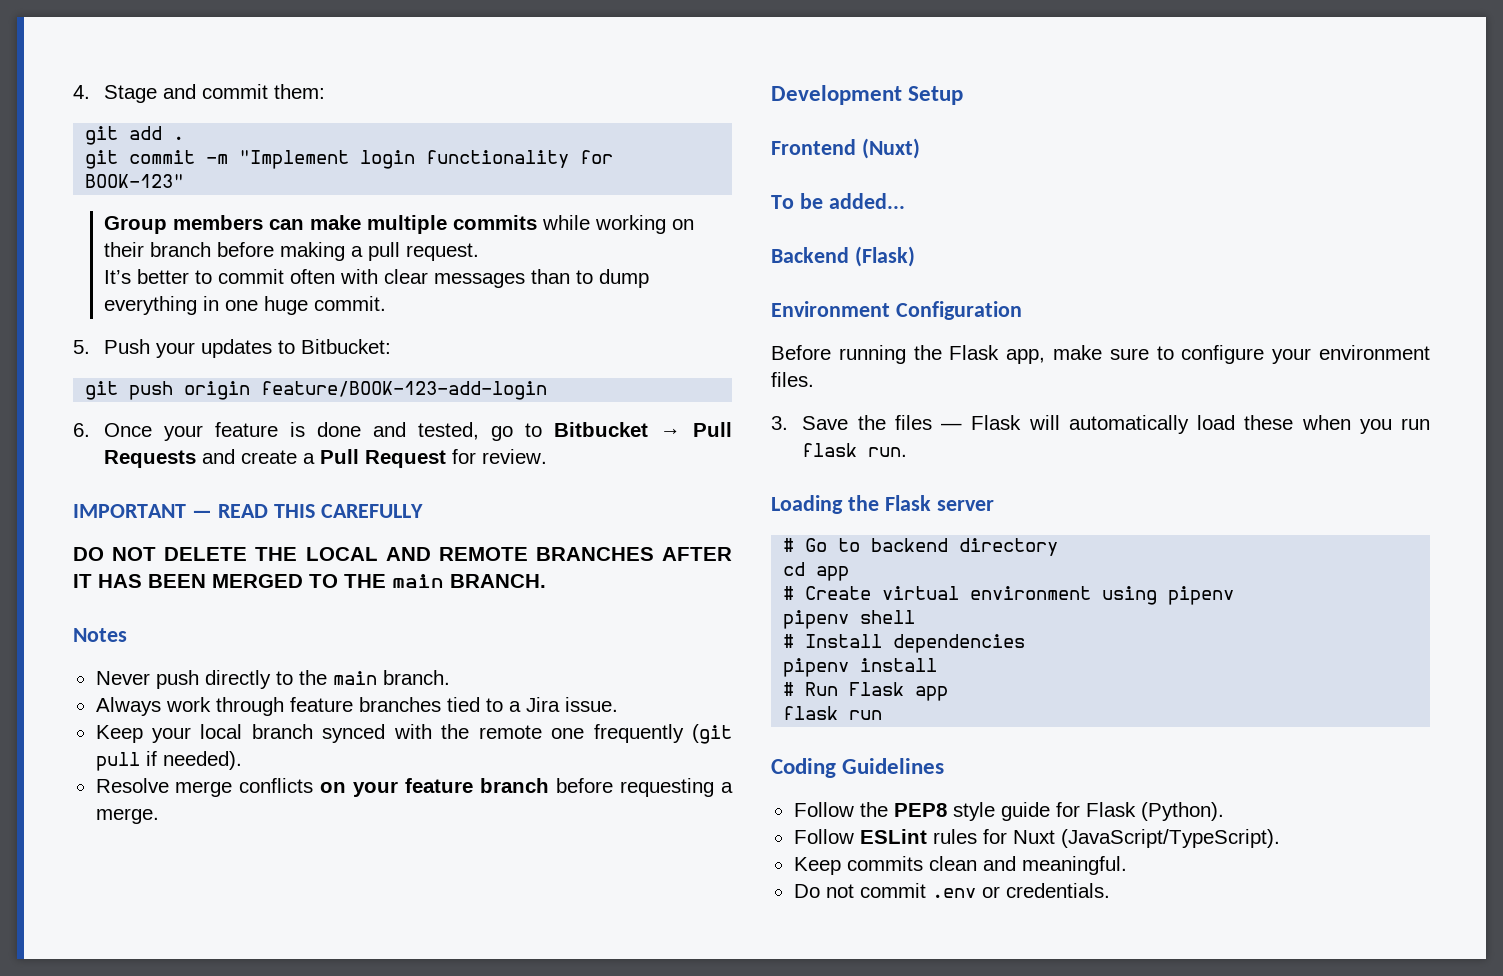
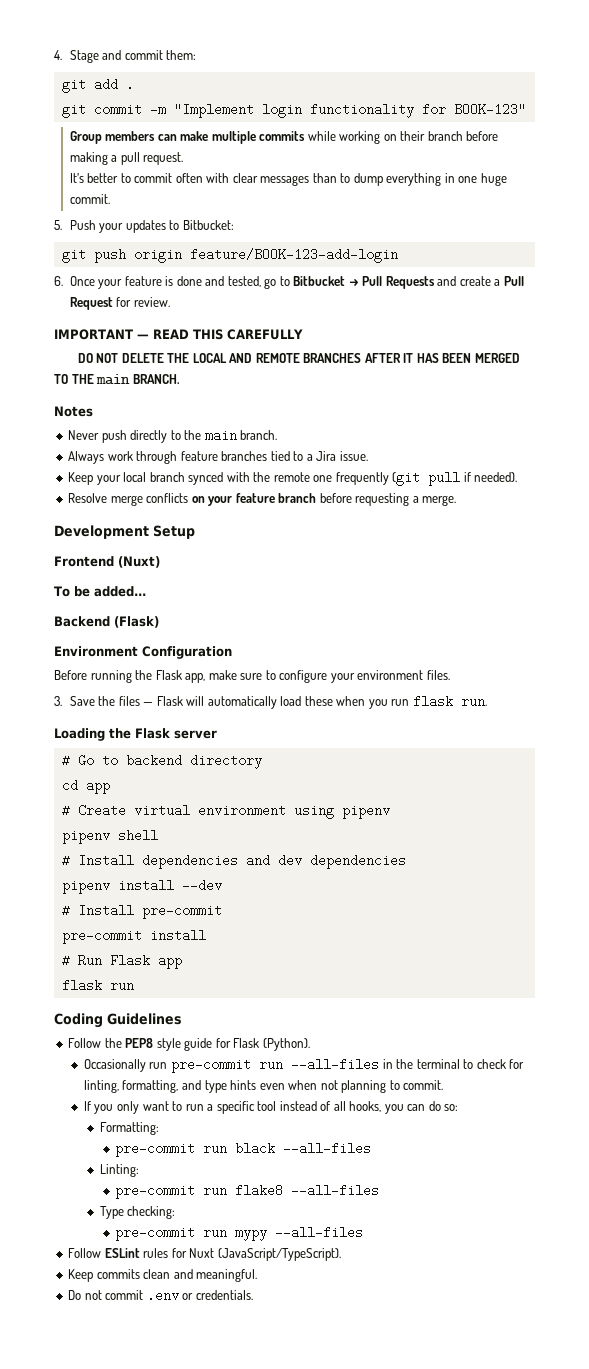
- # Install dependencies
+ # Install dependencies and dev dependencies
- pipenv install
+ pipenv install --dev
+ # Install pre-commit
+ pre-commit install
+ Occasionally run pre-commit run --all-files in the terminal to check for linting, formatting, and type hints even when not planning to commit.
+ If you only want to run a specific tool instead of all hooks, you can do so:
+ Formatting:
+ pre-commit run black --all-files
+ Linting:
+ pre-commit run flake8 --all-files
+ Type checking:
+ pre-commit run mypy --all-files

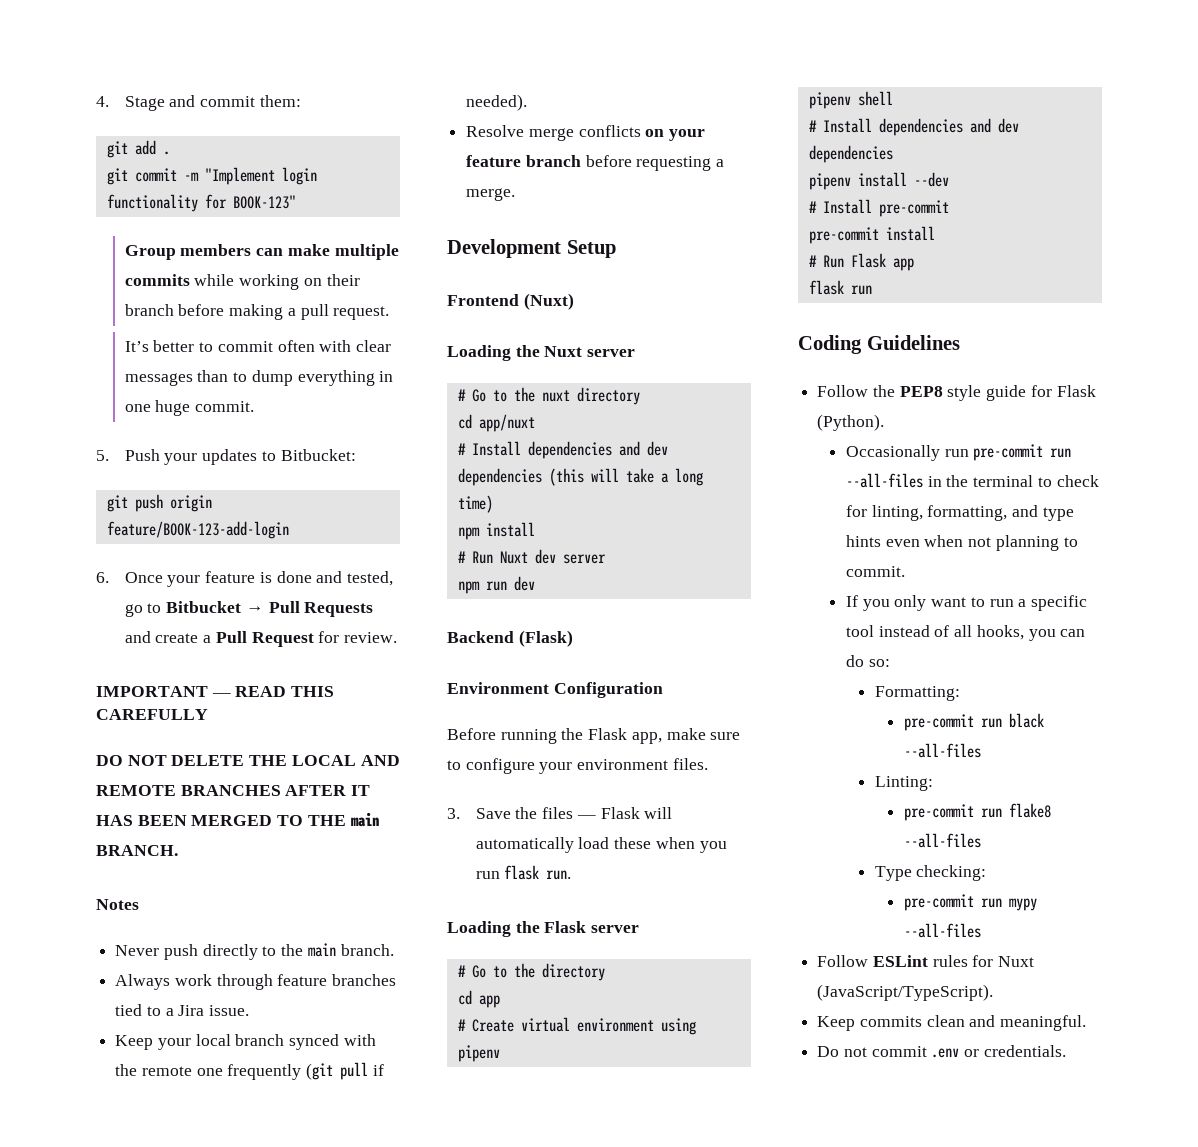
- To be added...
+ Loading the Nuxt server
+ # Go to the nuxt directory
+ cd app/nuxt
+ # Install dependencies and dev dependencies (this will take a long time)
+ npm install
+ # Run Nuxt dev server
+ npm run dev
- # Go to backend directory
+ # Go to the directory

